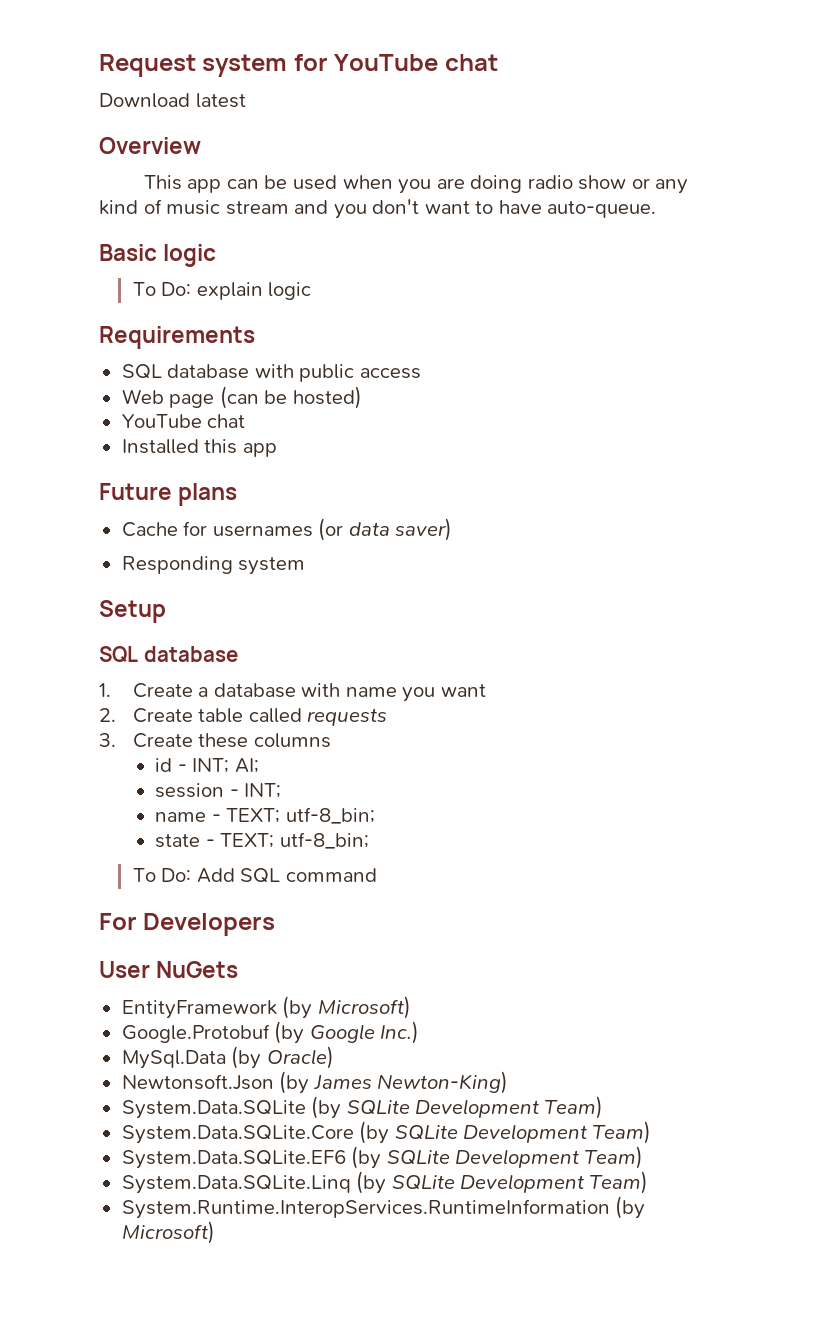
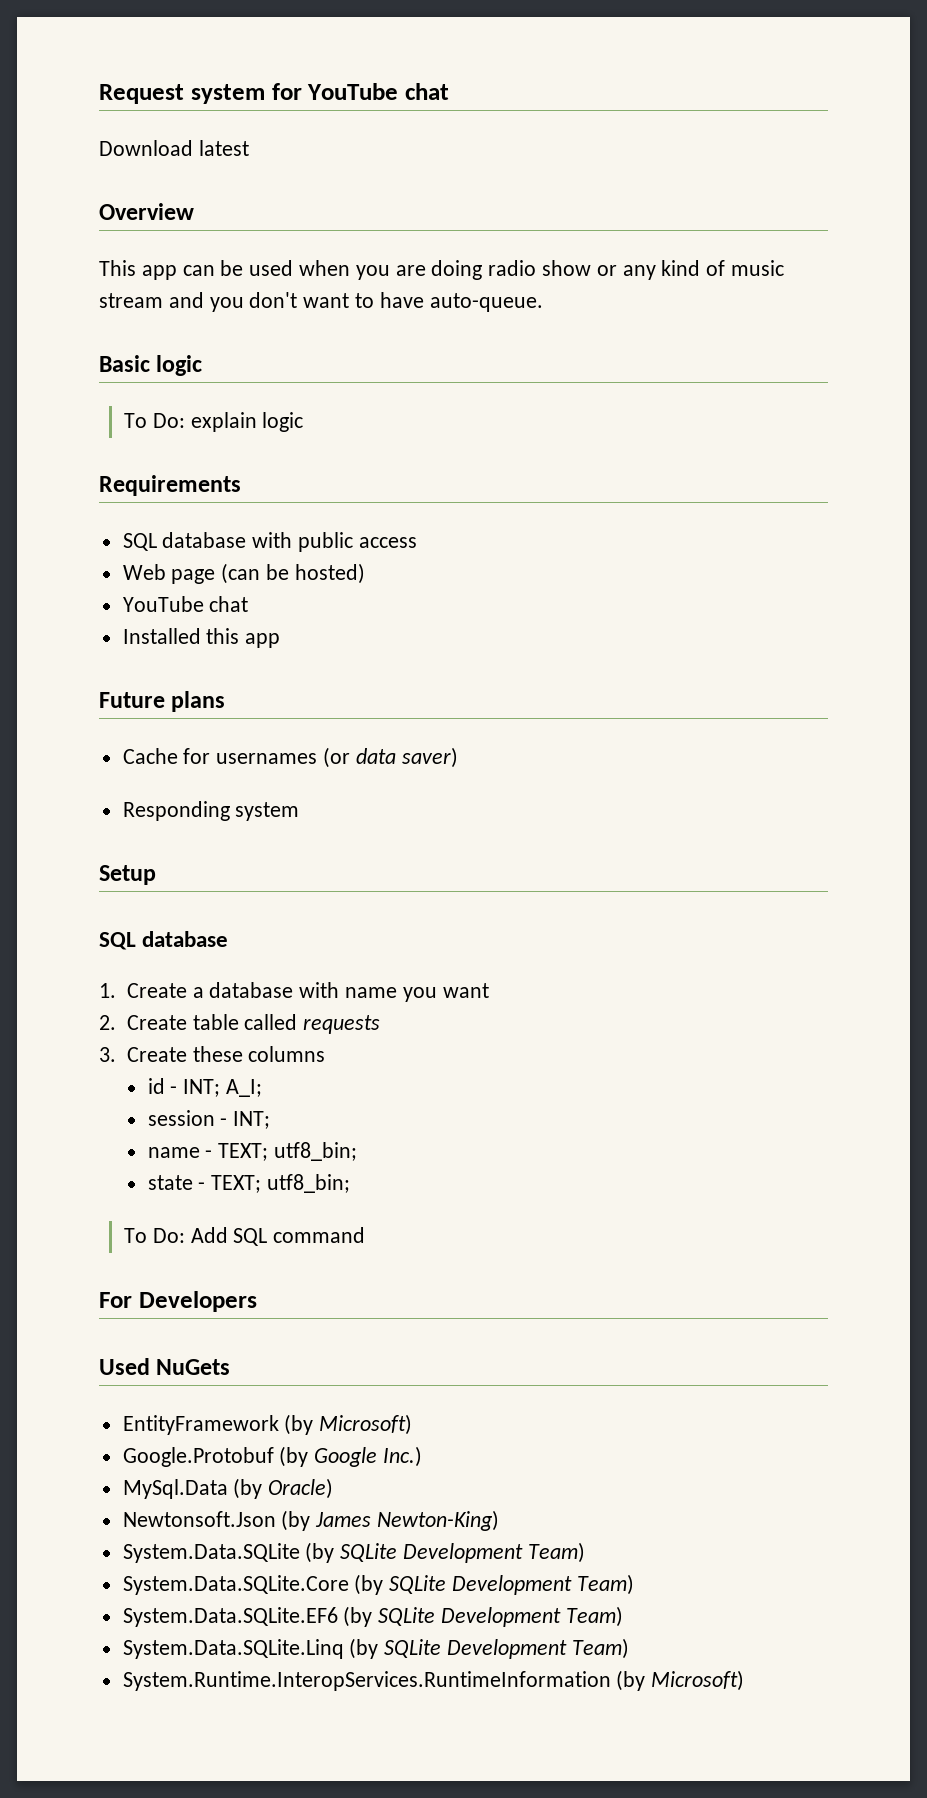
- id - INT; AI;
+ id - INT; A_I;
- name - TEXT; utf-8_bin;
+ name - TEXT; utf8_bin;
- state - TEXT; utf-8_bin;
+ state - TEXT; utf8_bin;
- User NuGets
+ Used NuGets

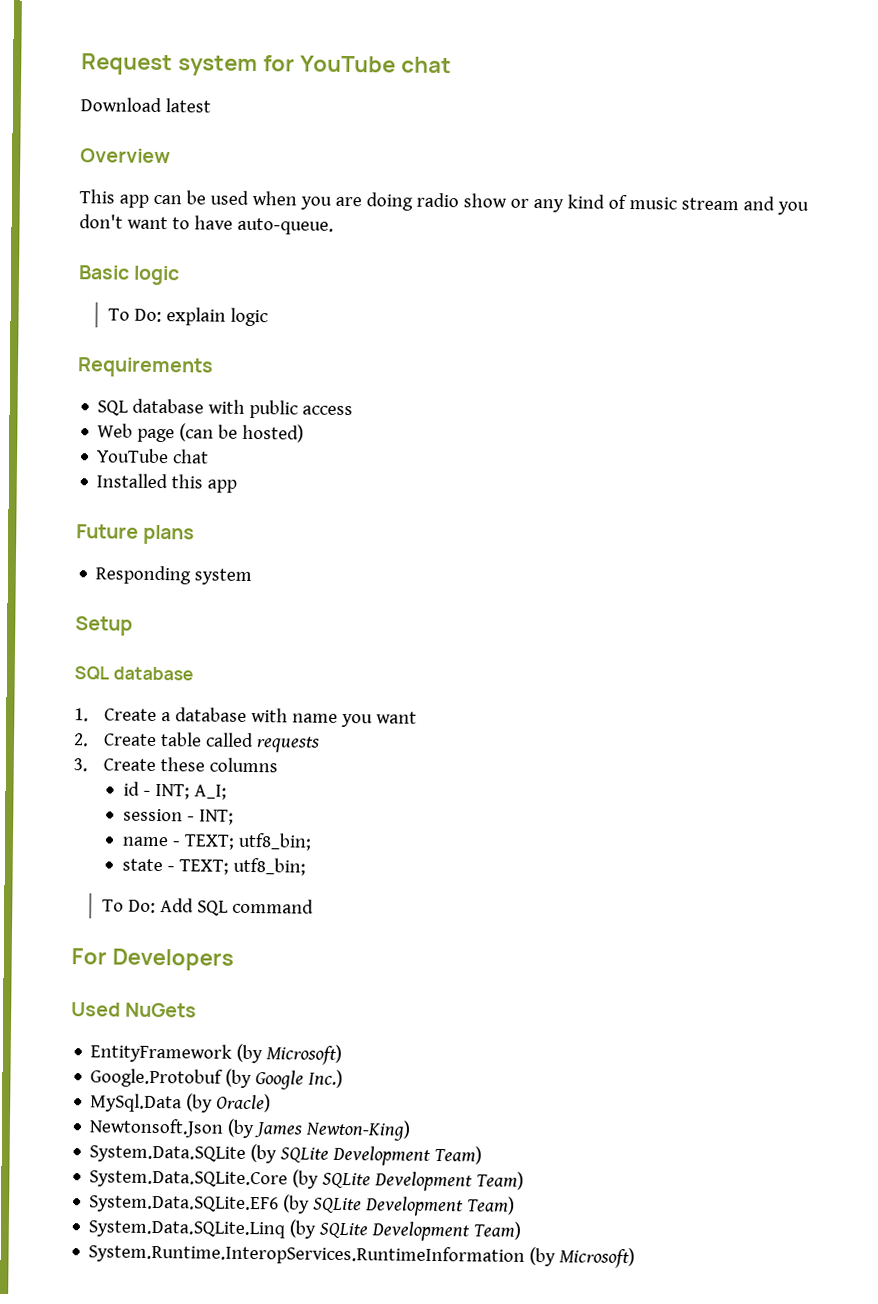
- Cache for usernames (or data saver)

